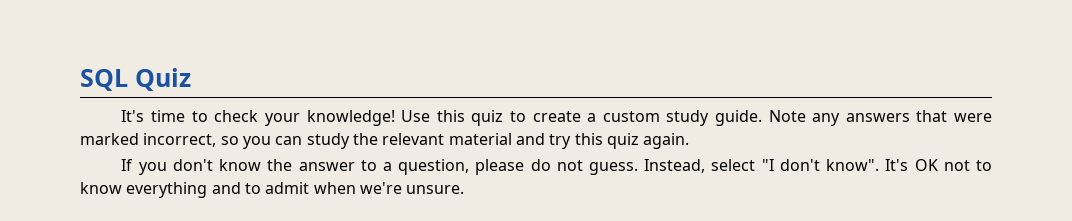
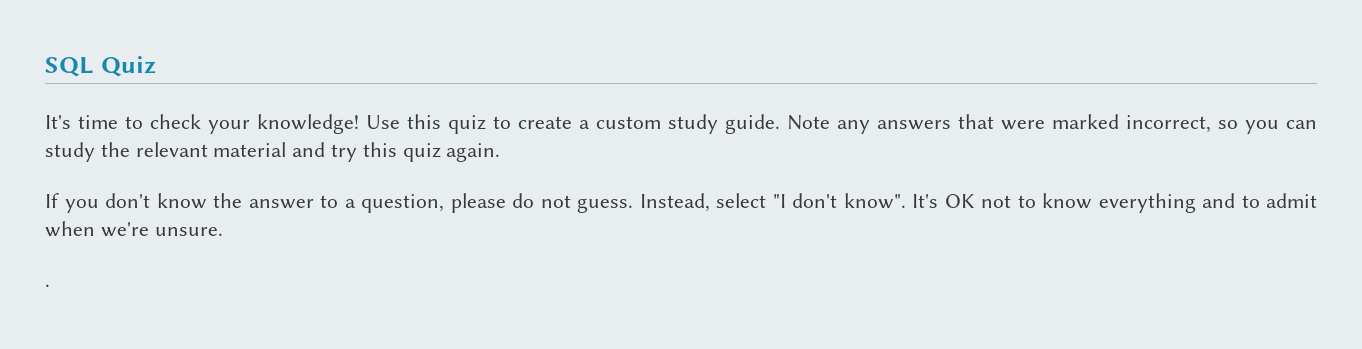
+ .

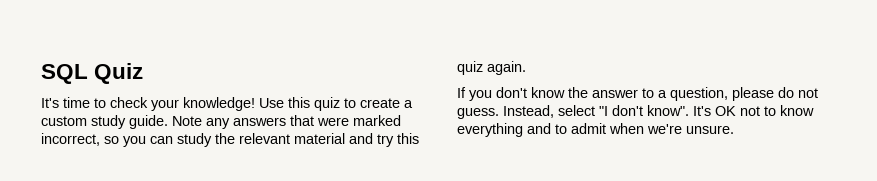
- .

